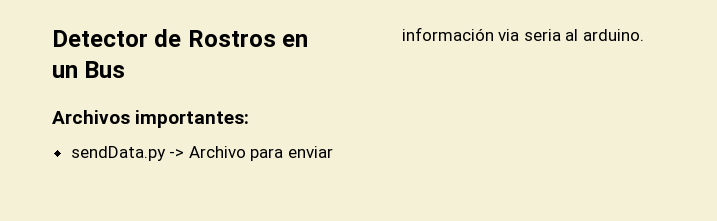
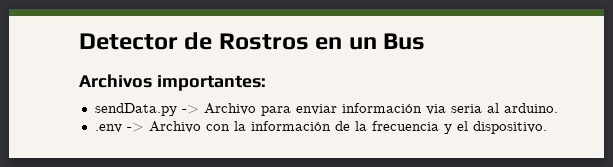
+ .env -> Archivo con la información de la frecuencia y el dispositivo.

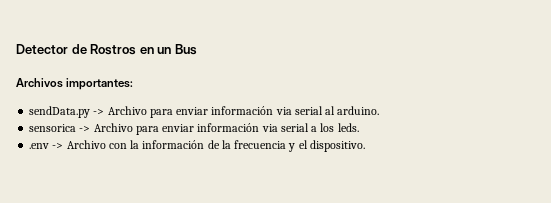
- sendData.py -> Archivo para enviar información via seria al arduino.
+ sendData.py -> Archivo para enviar información via serial al arduino.
+ sensorica -> Archivo para enviar información via serial a los leds.

